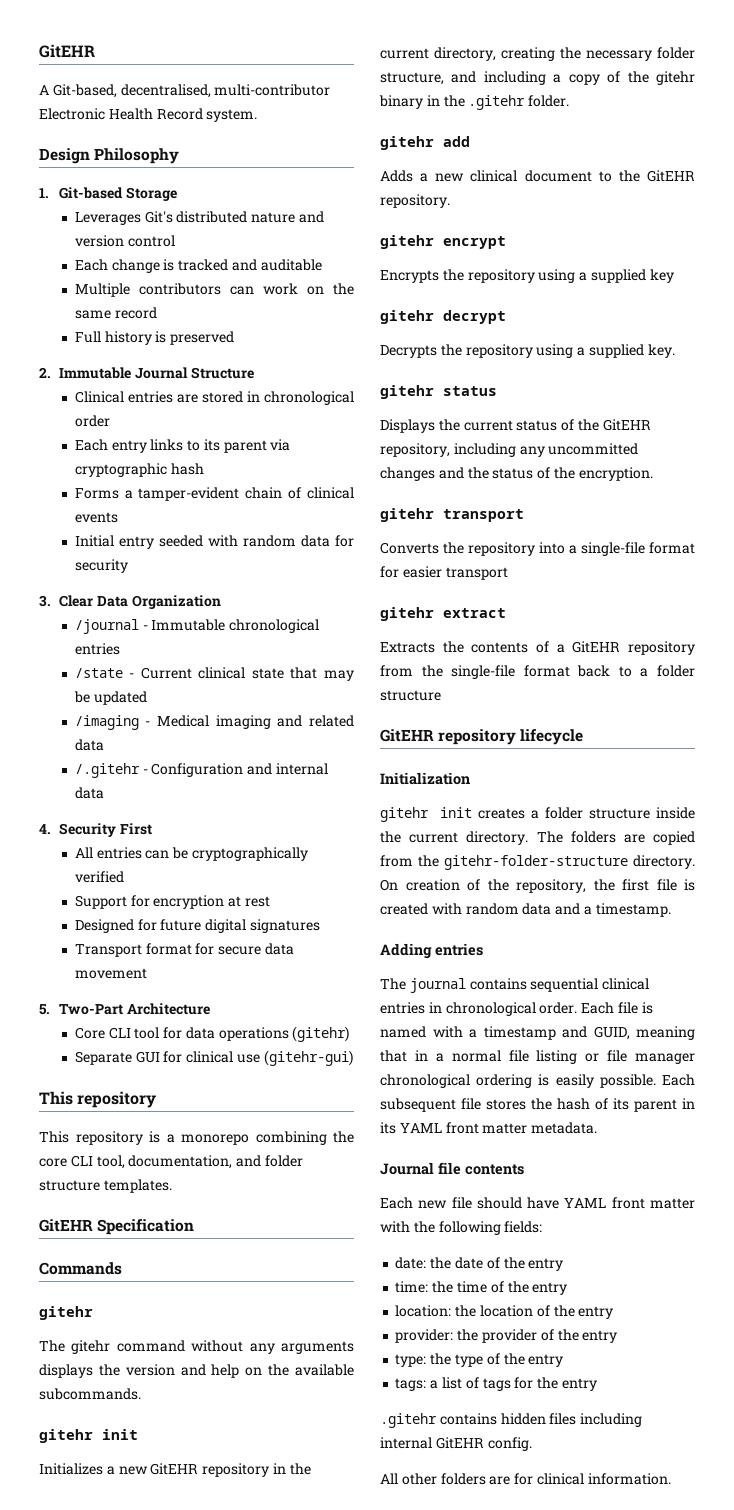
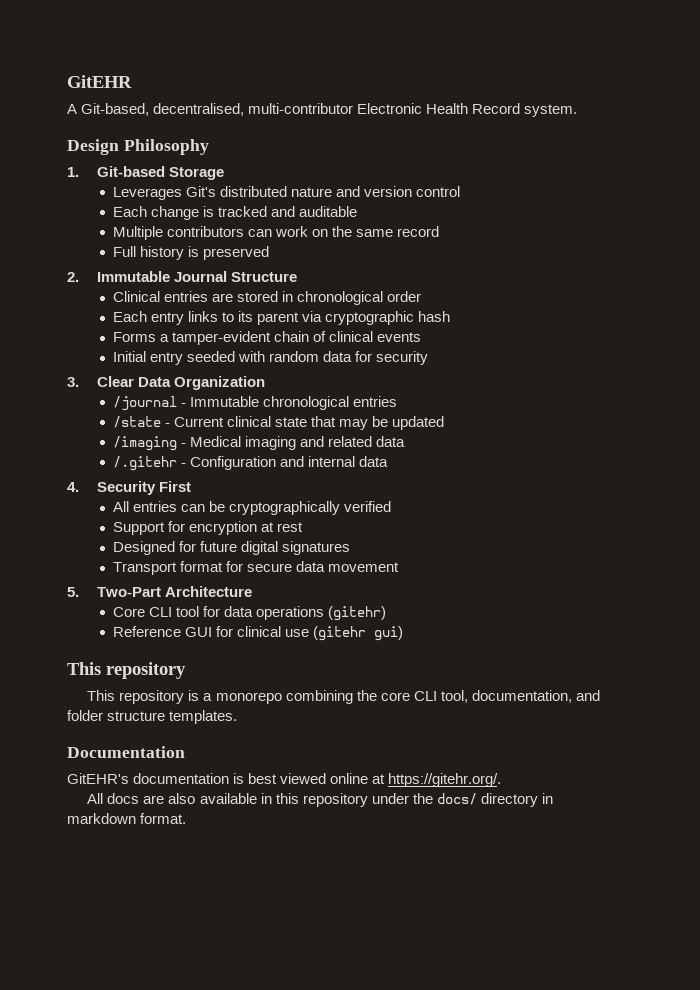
- Separate GUI for clinical use (gitehr-gui)
+ Reference GUI for clinical use (gitehr gui)
- GitEHR Specification
- Commands
- gitehr
- The gitehr command without any arguments displays the version and help on the available subcommands.
- gitehr init
- Initializes a new GitEHR repository in the current directory, creating the necessary folder structure, and including a copy of the gitehr binary in the .gitehr folder.
- gitehr add
- Adds a new clinical document to the GitEHR repository.
- gitehr encrypt
- Encrypts the repository using a supplied key
- gitehr decrypt
- Decrypts the repository using a supplied key.
- gitehr status
- Displays the current status of the GitEHR repository, including any uncommitted changes and the status of the encryption.
- gitehr transport
- Converts the repository into a single-file format for easier transport
- gitehr extract
- Extracts the contents of a GitEHR repository from the single-file format back to a folder structure
- GitEHR repository lifecycle
- Initialization
- gitehr init creates a folder structure inside the current directory. The folders are copied from the gitehr-folder-structure directory. On creation of the repository, the first file is created with random data and a timestamp.
- Adding entries
- The journal contains sequential clinical entries in chronological order. Each file is named with a timestamp and GUID, meaning that in a normal file listing or file manager chronological ordering is easily possible. Each subsequent file stores the hash of its parent in its YAML front matter metadata.
- Journal file contents
- Each new file should have YAML front matter with the following fields:
- date: the date of the entry
- time: the time of the entry
- location: the location of the entry
- provider: the provider of the entry
- type: the type of the entry
- tags: a list of tags for the entry
- .gitehr contains hidden files including internal GitEHR config.
- All other folders are for clinical information.
+ Documentation
+ GitEHR's documentation is best viewed online at https://gitehr.org/.
+ All docs are also available in this repository under the docs/ directory in markdown format.

